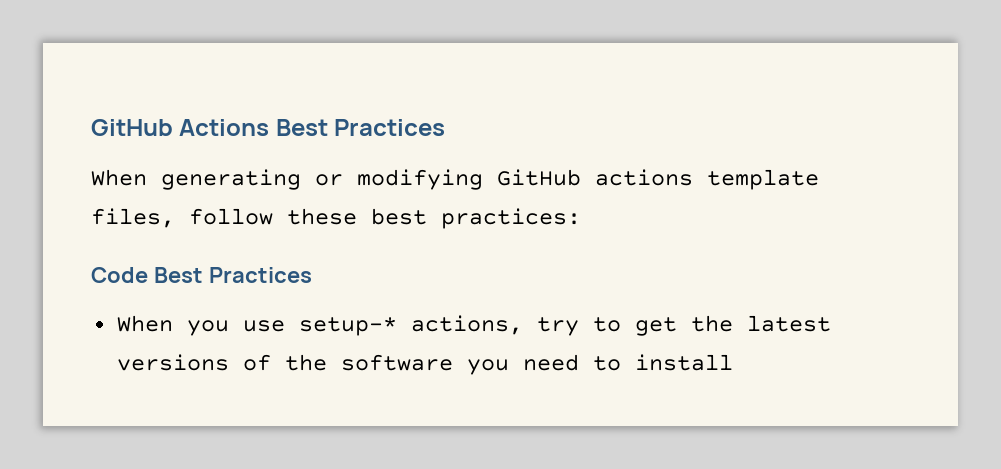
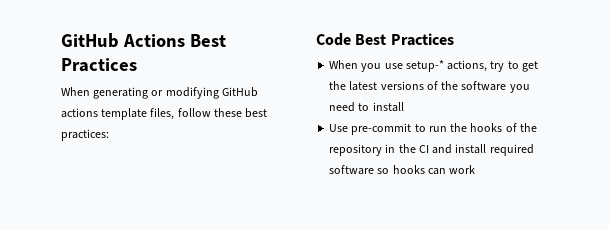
+ Use pre-commit to run the hooks of the repository in the CI and install required software so hooks can work

